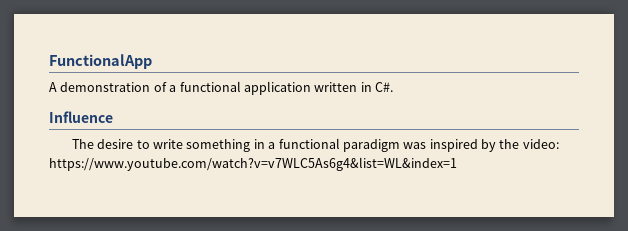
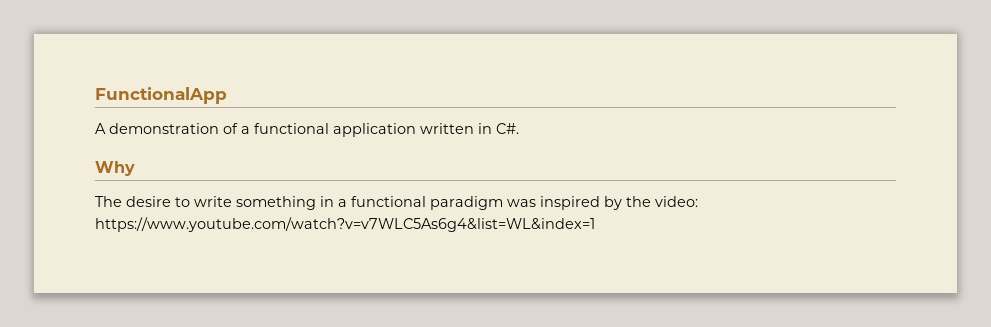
- Influence
+ Why

